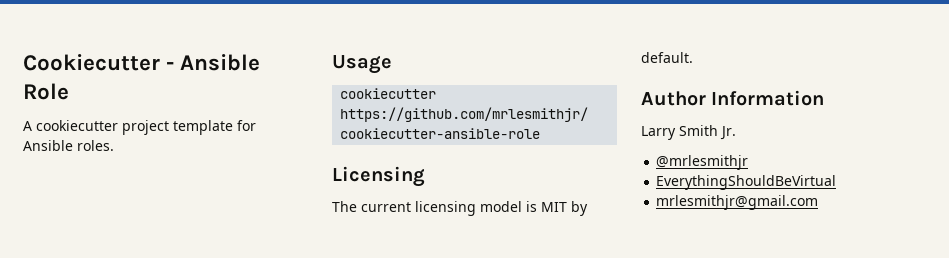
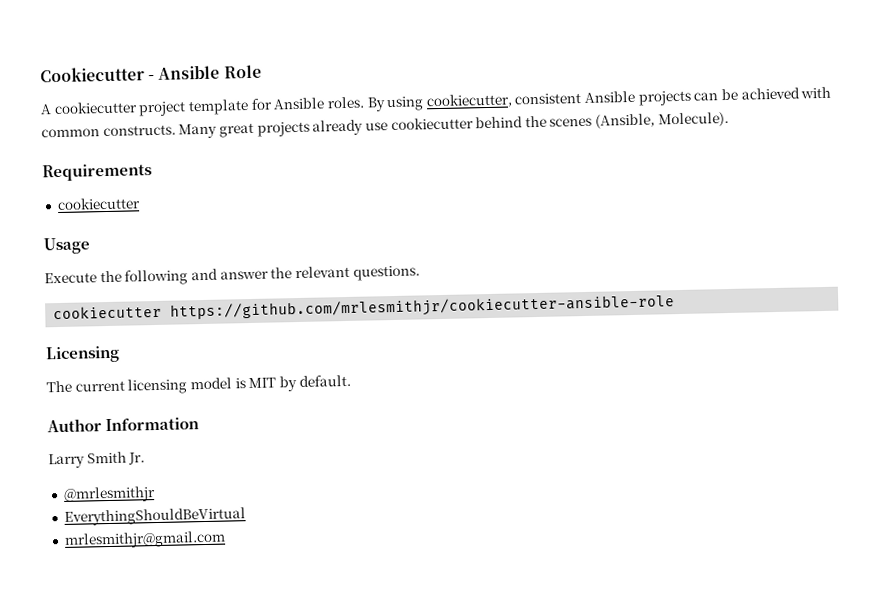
- A cookiecutter project template for Ansible roles.
+ A cookiecutter project template for Ansible roles. By using cookiecutter, consistent Ansible projects can be achieved with common constructs. Many great projects already use cookiecutter behind the scenes (Ansible, Molecule).
+ Requirements
+ cookiecutter
  Usage
+ Execute the following and answer the relevant questions.

